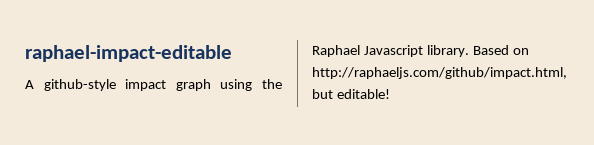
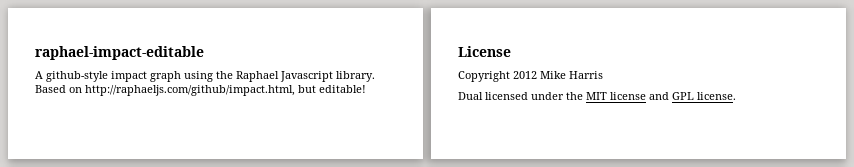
+ License
+ Copyright 2012 Mike Harris
+ Dual licensed under the MIT license and GPL license.

